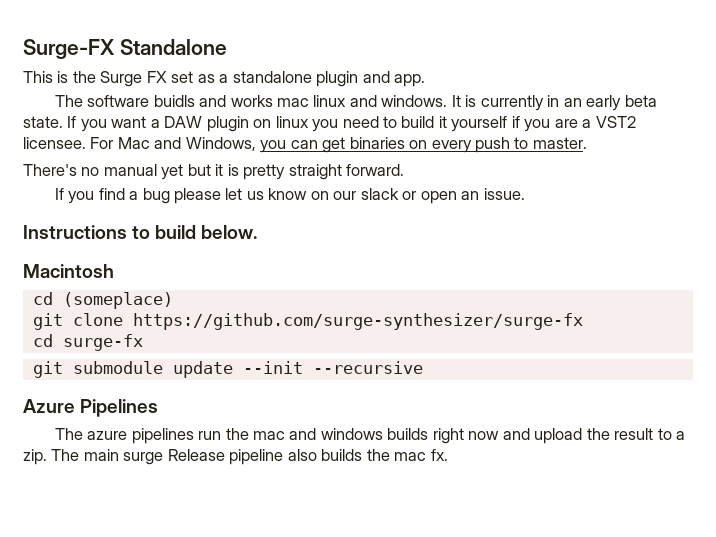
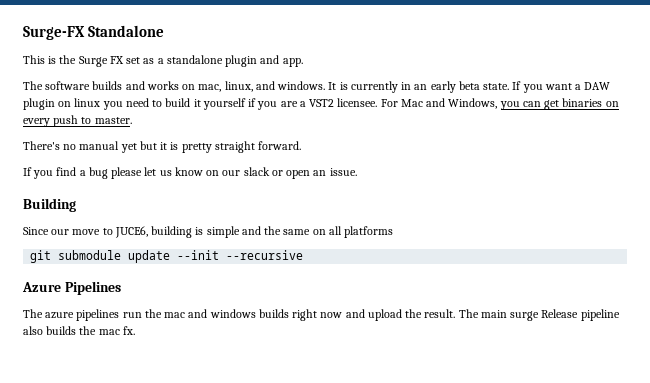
- The software buidls and works mac linux and windows.
+ The software builds and works on mac, linux, and windows.
- Instructions to build below.
- Macintosh
- cd (someplace)
- git clone https://github.com/surge-synthesizer/surge-fx
- cd surge-fx
+ Building
+ Since our move to JUCE6, building is simple and the same on all platforms
- The azure pipelines run the mac and windows builds right now and upload the result to a zip.
+ The azure pipelines run the mac and windows builds right now and upload the result.

